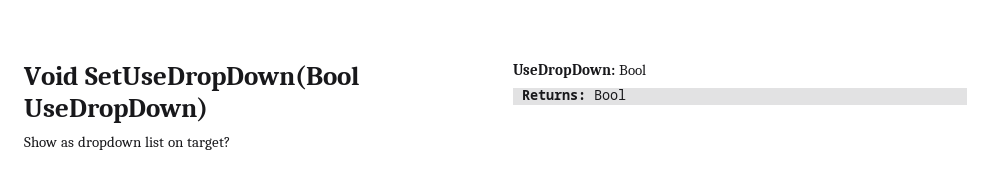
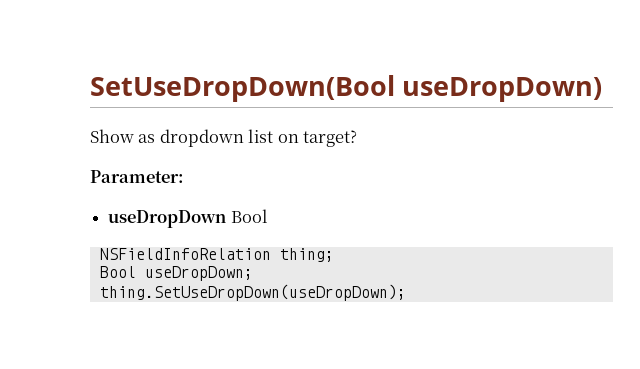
- Void SetUseDropDown(Bool UseDropDown)
+ SetUseDropDown(Bool useDropDown)
- UseDropDown: Bool
+ Parameter:
+ useDropDown Bool
- Returns: Bool
+ NSFieldInfoRelation thing;
+ Bool useDropDown;
+ thing.SetUseDropDown(useDropDown);

